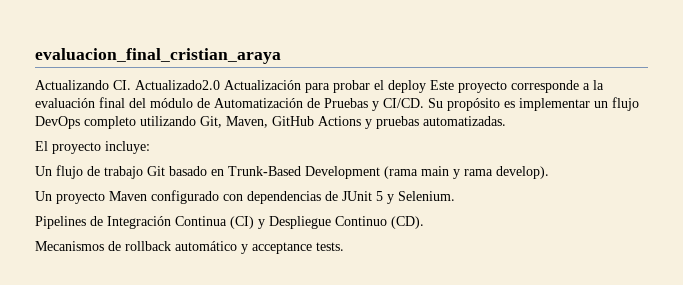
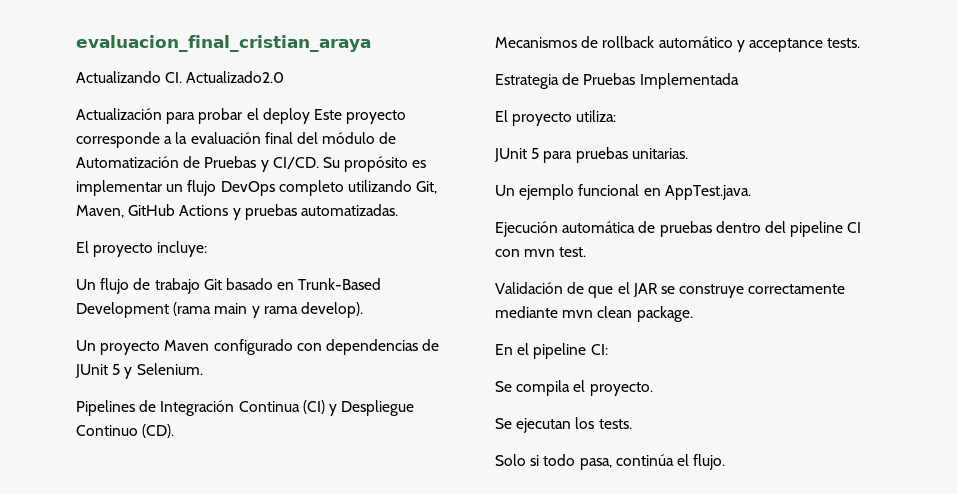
- Actualizando CI. Actualizado2.0 Actualización para probar el deploy Este proyecto corresponde a la evaluación final del módulo de Automatización de Pruebas y CI/CD.
+ Actualizando CI. Actualizado2.0
+ Actualización para probar el deploy Este proyecto corresponde a la evaluación final del módulo de Automatización de Pruebas y CI/CD.
+ Estrategia de Pruebas Implementada
+ El proyecto utiliza:
+ JUnit 5 para pruebas unitarias.
+ Un ejemplo funcional en AppTest.java.
+ Ejecución automática de pruebas dentro del pipeline CI con mvn test.
+ Validación de que el JAR se construye correctamente mediante mvn clean package.
+ En el pipeline CI:
+ Se compila el proyecto.
+ Se ejecutan los tests.
+ Solo si todo pasa, continúa el flujo.

